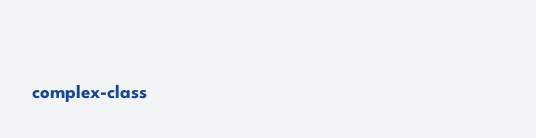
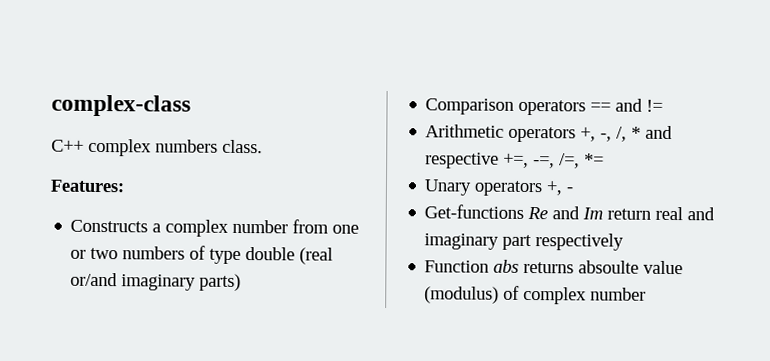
+ C++ complex numbers class.
+ Features:
+ Constructs a complex number from one or two numbers of type double (real or/and imaginary parts)
+ Comparison operators == and !=
+ Arithmetic operators +, -, /, * and respective +=, -=, /=, *=
+ Unary operators +, -
+ Get-functions Re and Im return real and imaginary part respectively
+ Function abs returns absoulte value (modulus) of complex number

